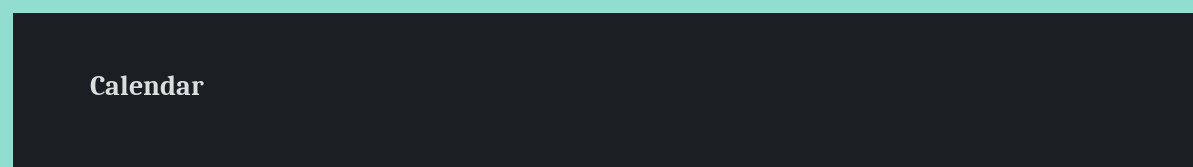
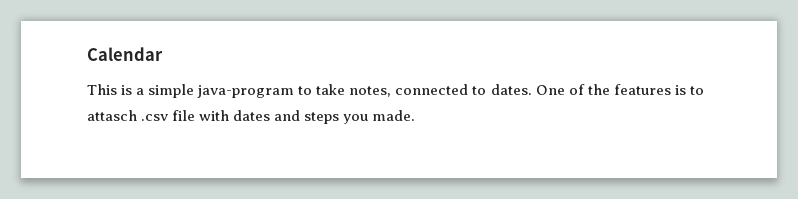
+ This is a simple java-program to take notes, connected to dates. One of the features is to attasch .csv file with dates and steps you made.

